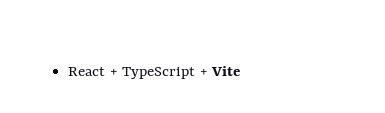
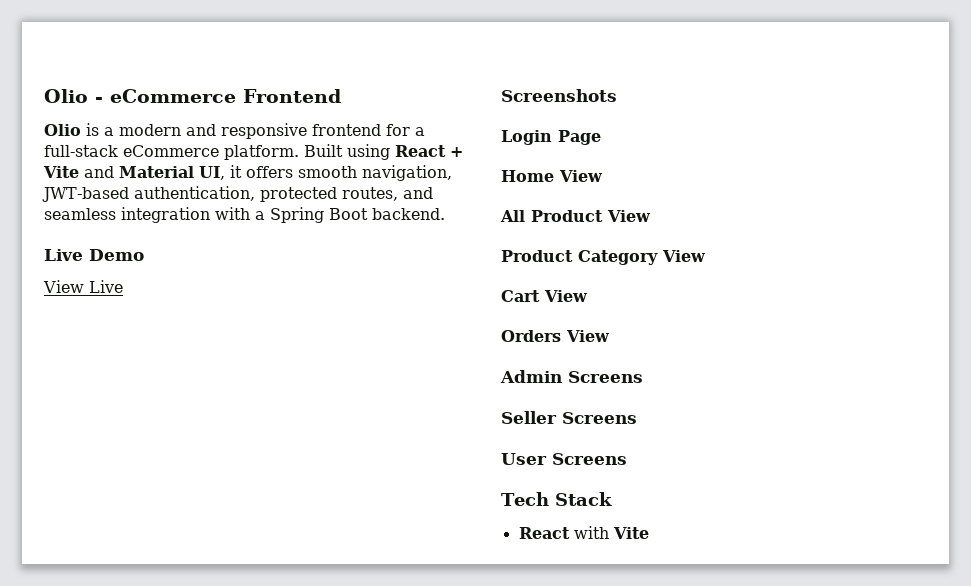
- React + TypeScript + Vite
+ Olio - eCommerce Frontend
+ Olio is a modern and responsive frontend for a full-stack eCommerce platform. Built using React + Vite and Material UI, it offers smooth navigation, JWT-based authentication, protected routes, and seamless integration with a Spring Boot backend.
+ Live Demo
+ View Live
+ Screenshots
+ Login Page
+ Home View
+ All Product View
+ Product Category View
+ Cart View
+ Orders View
+ Admin Screens
+ Seller Screens
+ User Screens
+ Tech Stack
+ React with Vite

